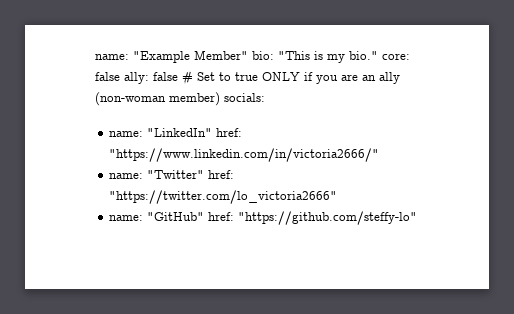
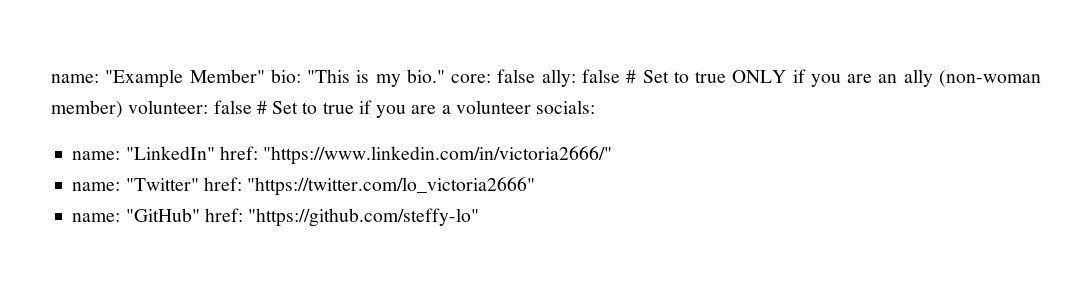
- name: "Example Member" bio: "This is my bio." core: false ally: false # Set to true ONLY if you are an ally (non-woman member) socials:
+ name: "Example Member" bio: "This is my bio." core: false ally: false # Set to true ONLY if you are an ally (non-woman member) volunteer: false # Set to true if you are a volunteer socials:

